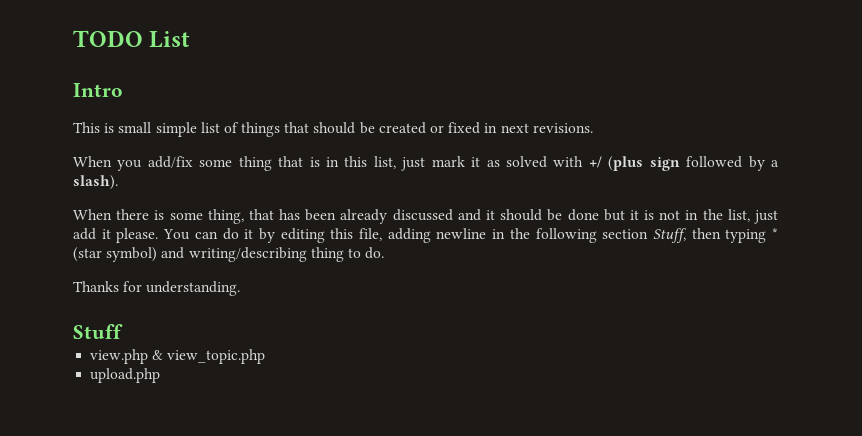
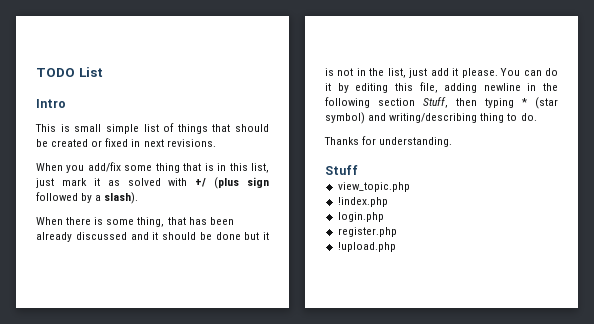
- view.php & view_topic.php
+ view_topic.php
- upload.php
+ !index.php
+ login.php
+ register.php
+ !upload.php

